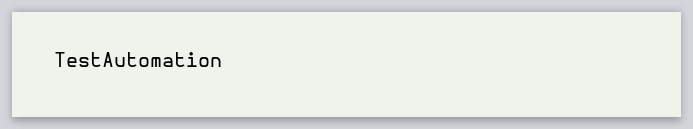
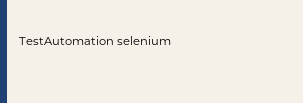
- TestAutomation
+ TestAutomation selenium

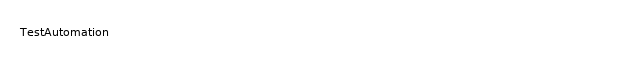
- TestAutomation selenium
+ TestAutomation

